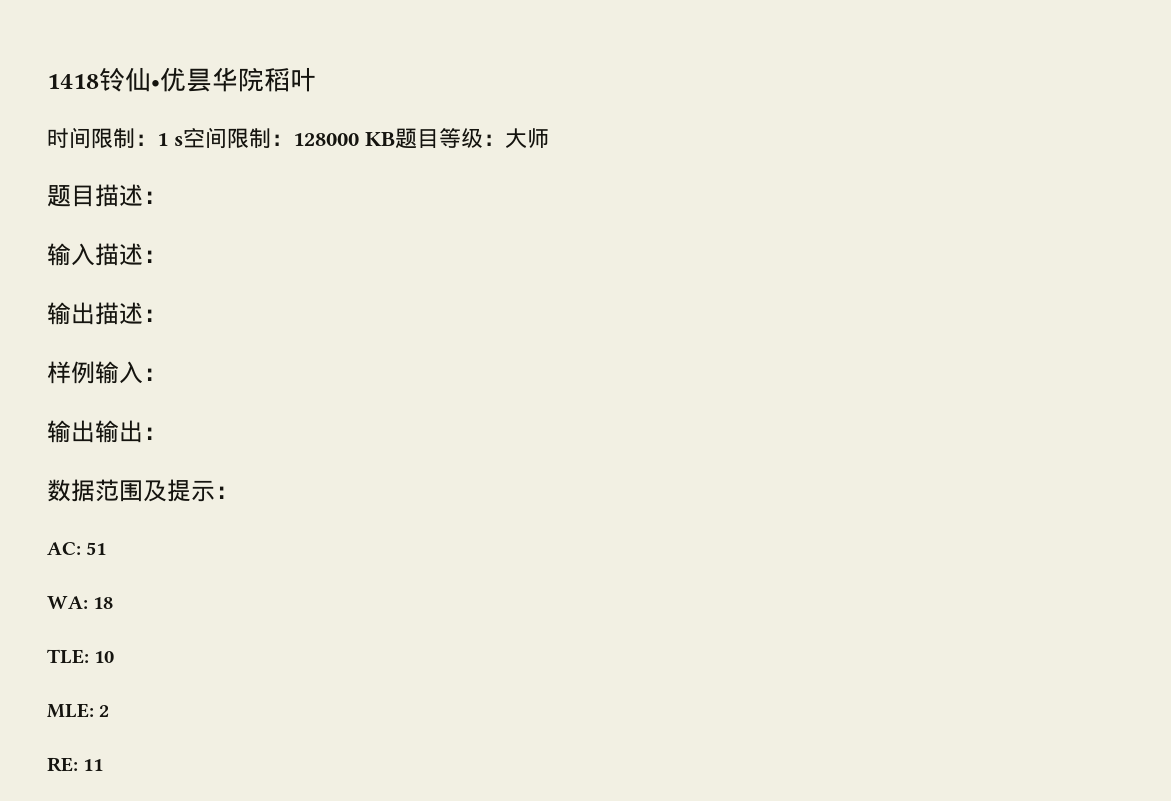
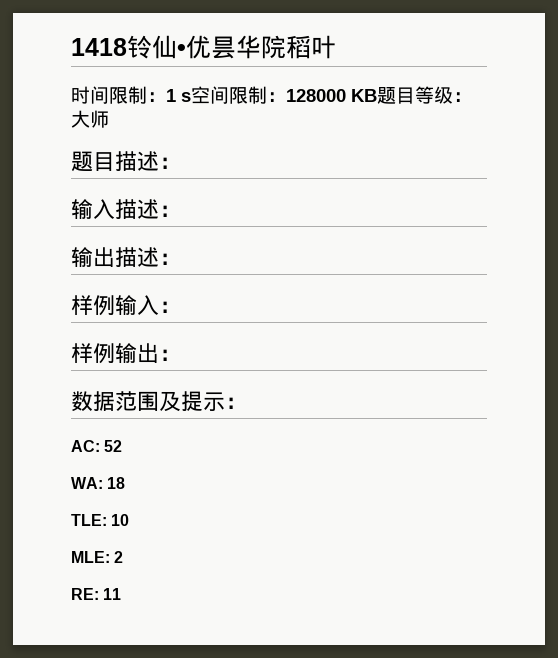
- 输出输出：
+ 样例输出：
- AC: 51
+ AC: 52

